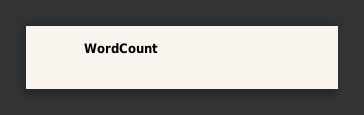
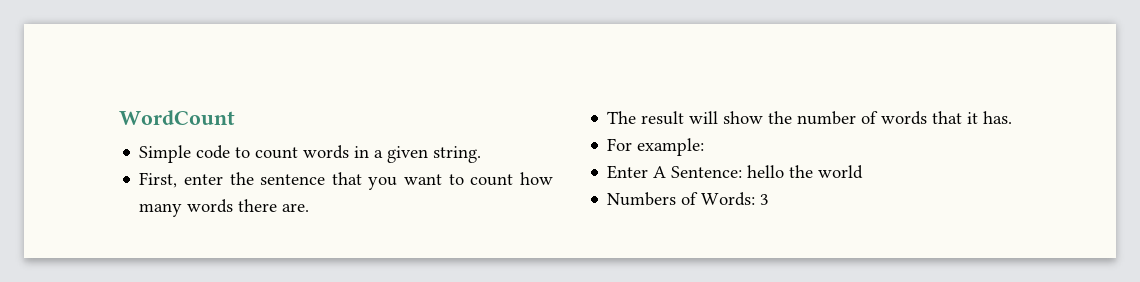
+ Simple code to count words in a given string.
+ First, enter the sentence that you want to count how many words there are.
+ The result will show the number of words that it has.
+ For example:
+ Enter A Sentence: hello the world
+ Numbers of Words: 3

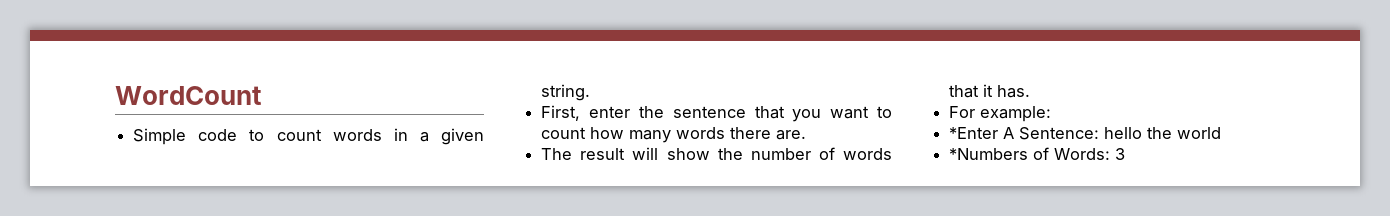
- Enter A Sentence: hello the world
+ *Enter A Sentence: hello the world
- Numbers of Words: 3
+ *Numbers of Words: 3

